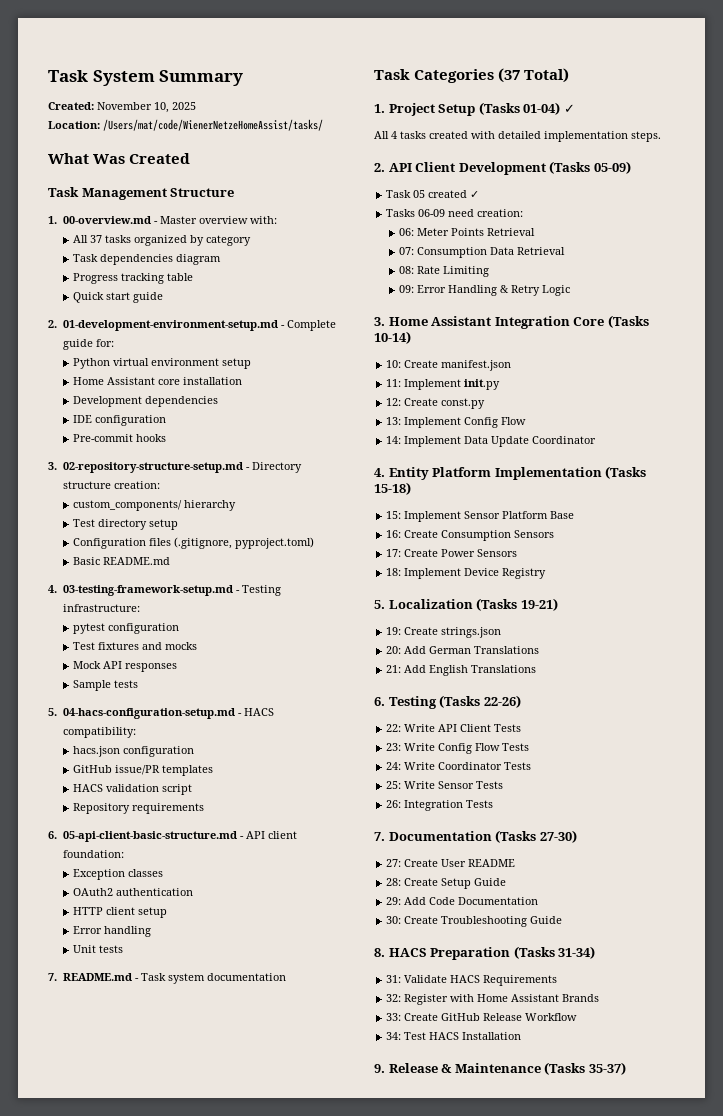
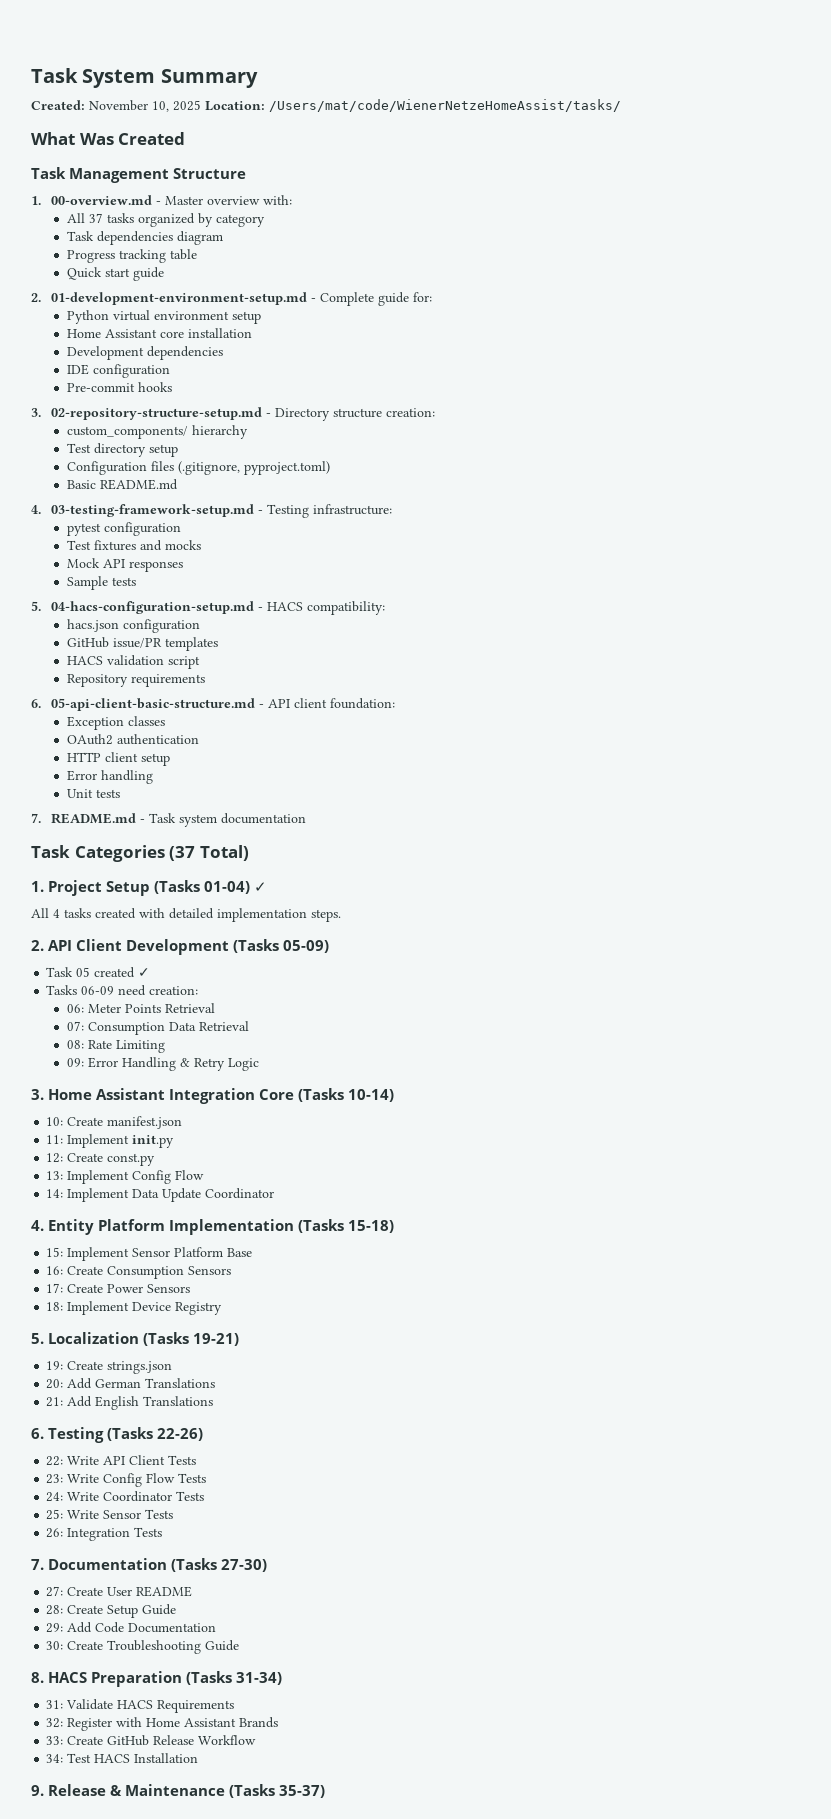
- Created: November 10, 2025
- Location: /Users/mat/code/WienerNetzeHomeAssist/tasks/
+ Created: November 10, 2025 Location: /Users/mat/code/WienerNetzeHomeAssist/tasks/

